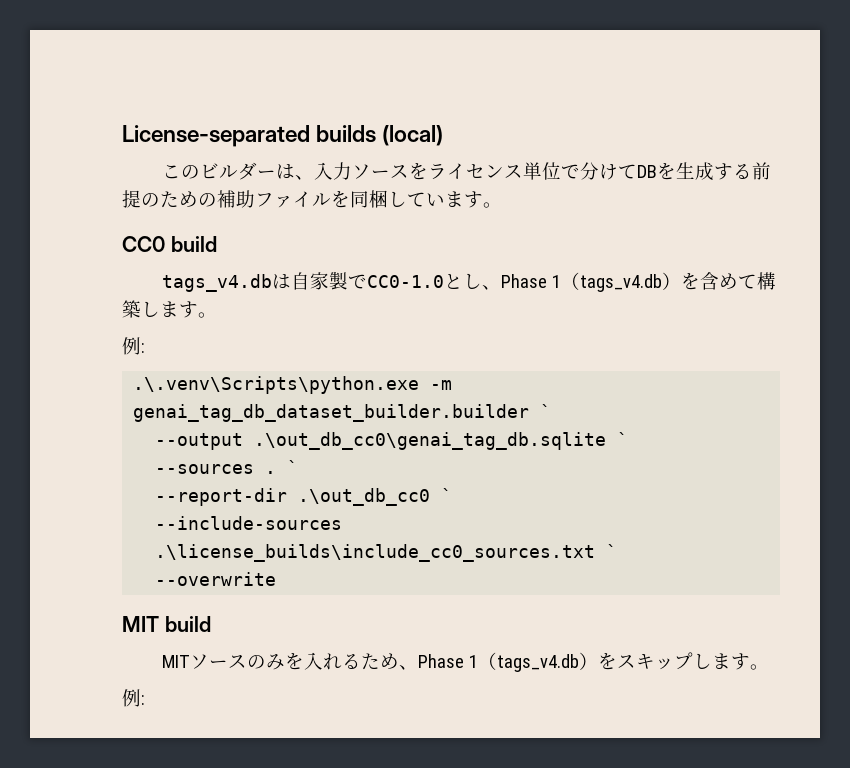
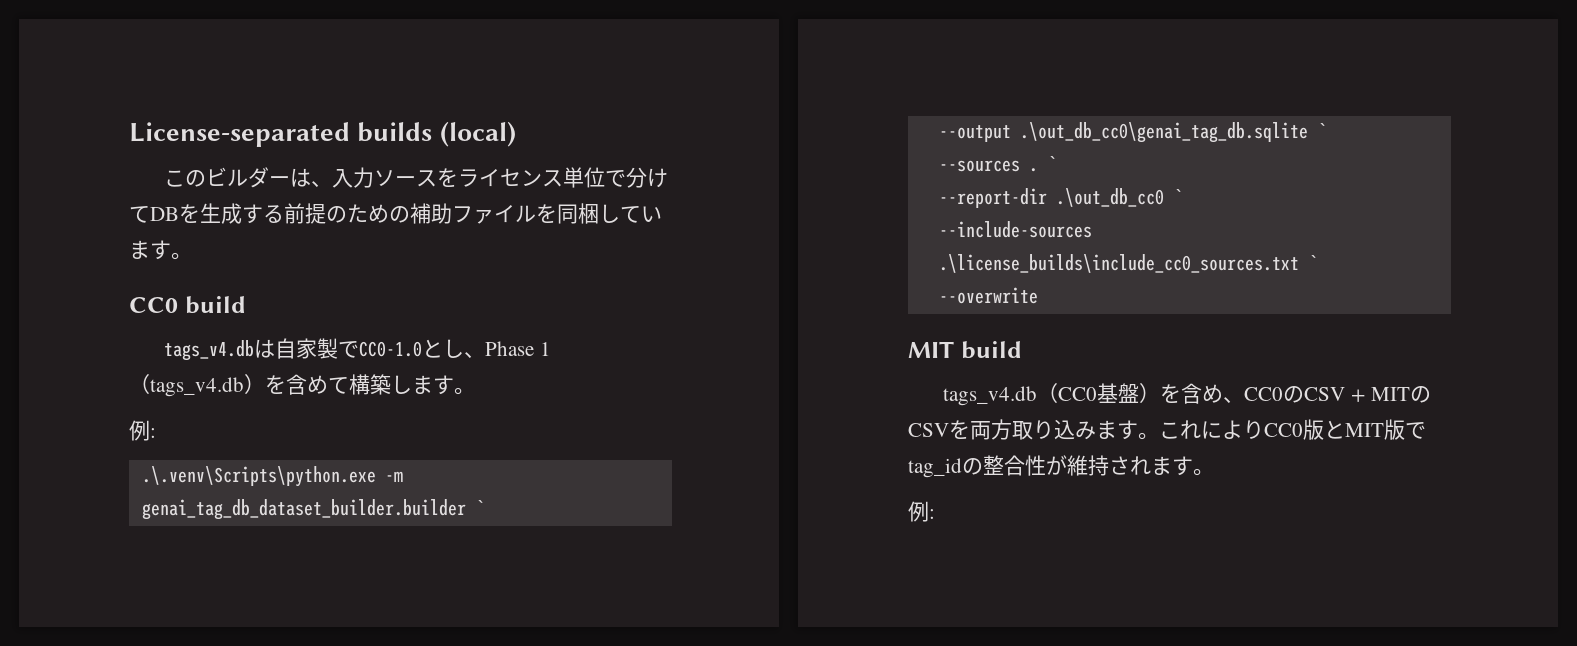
- MITソースのみを入れるため、Phase 1（tags_v4.db）をスキップします。
+ tags_v4.db（CC0基盤）を含め、CC0のCSV + MITのCSVを両方取り込みます。これによりCC0版とMIT版でtag_idの整合性が維持されます。

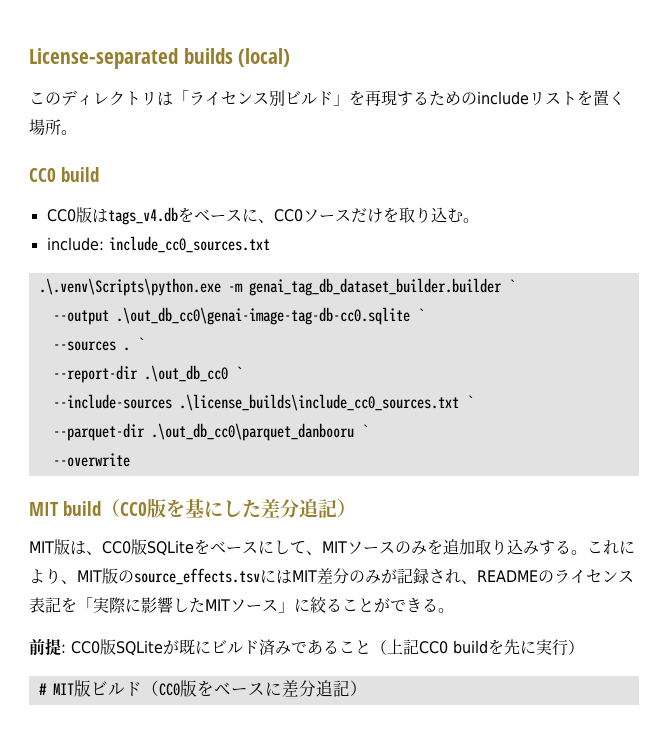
- このビルダーは、入力ソースをライセンス単位で分けてDBを生成する前提のための補助ファイルを同梱しています。
+ このディレクトリは「ライセンス別ビルド」を再現するためのincludeリストを置く場所。
  CC0 build
- tags_v4.dbは自家製でCC0-1.0とし、Phase 1（tags_v4.db）を含めて構築します。
- 例:
+ CC0版はtags_v4.dbをベースに、CC0ソースだけを取り込む。
+ include: include_cc0_sources.txt
- --output .\out_db_cc0\genai_tag_db.sqlite `
+ --output .\out_db_cc0\genai-image-tag-db-cc0.sqlite `
+ --parquet-dir .\out_db_cc0\parquet_danbooru `
- MIT build
- tags_v4.db（CC0基盤）を含め、CC0のCSV + MITのCSVを両方取り込みます。
+ MIT build（CC0版を基にした差分追記）
+ MIT版は、CC0版SQLiteをベースにして、MITソースのみを追加取り込みする。
- これによりCC0版とMIT版でtag_idの整合性が維持されます。
- 例:
+ これにより、MIT版のsource_effects.tsvにはMIT差分のみが記録され、READMEのライセンス表記を「実際に影響したMITソース」に絞ることができる。
+ 前提: CC0版SQLiteが既にビルド済みであること（上記CC0 buildを先に実行）
+ # MIT版ビルド（CC0版をベースに差分追記）

